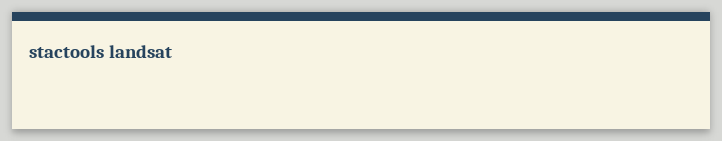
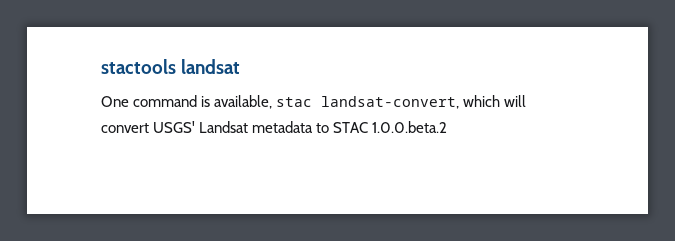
+ One command is available, stac landsat-convert, which will convert USGS' Landsat metadata to STAC 1.0.0.beta.2

